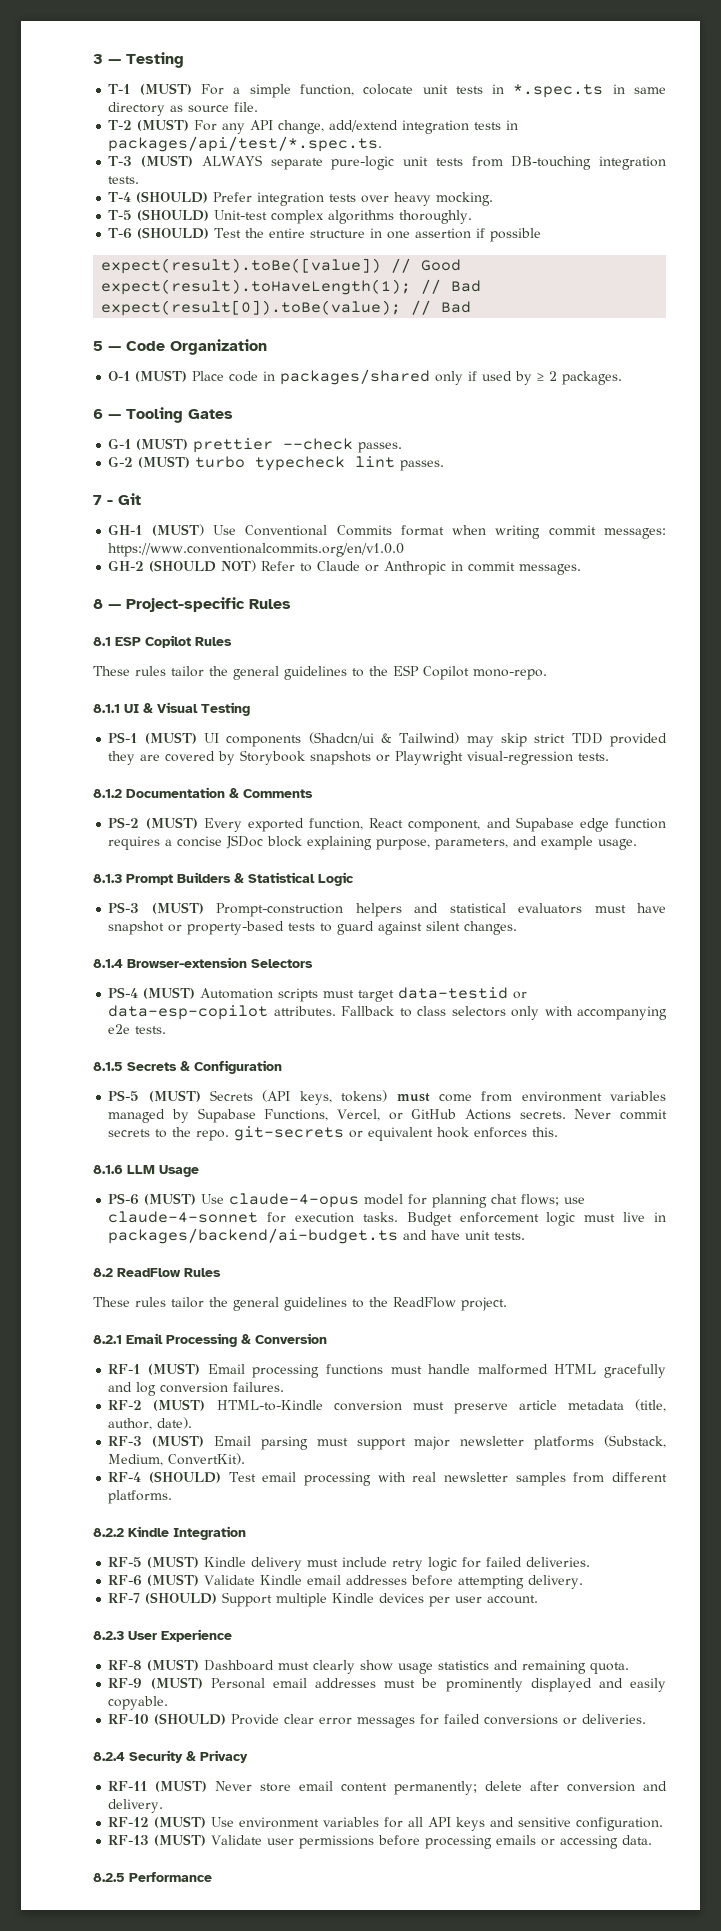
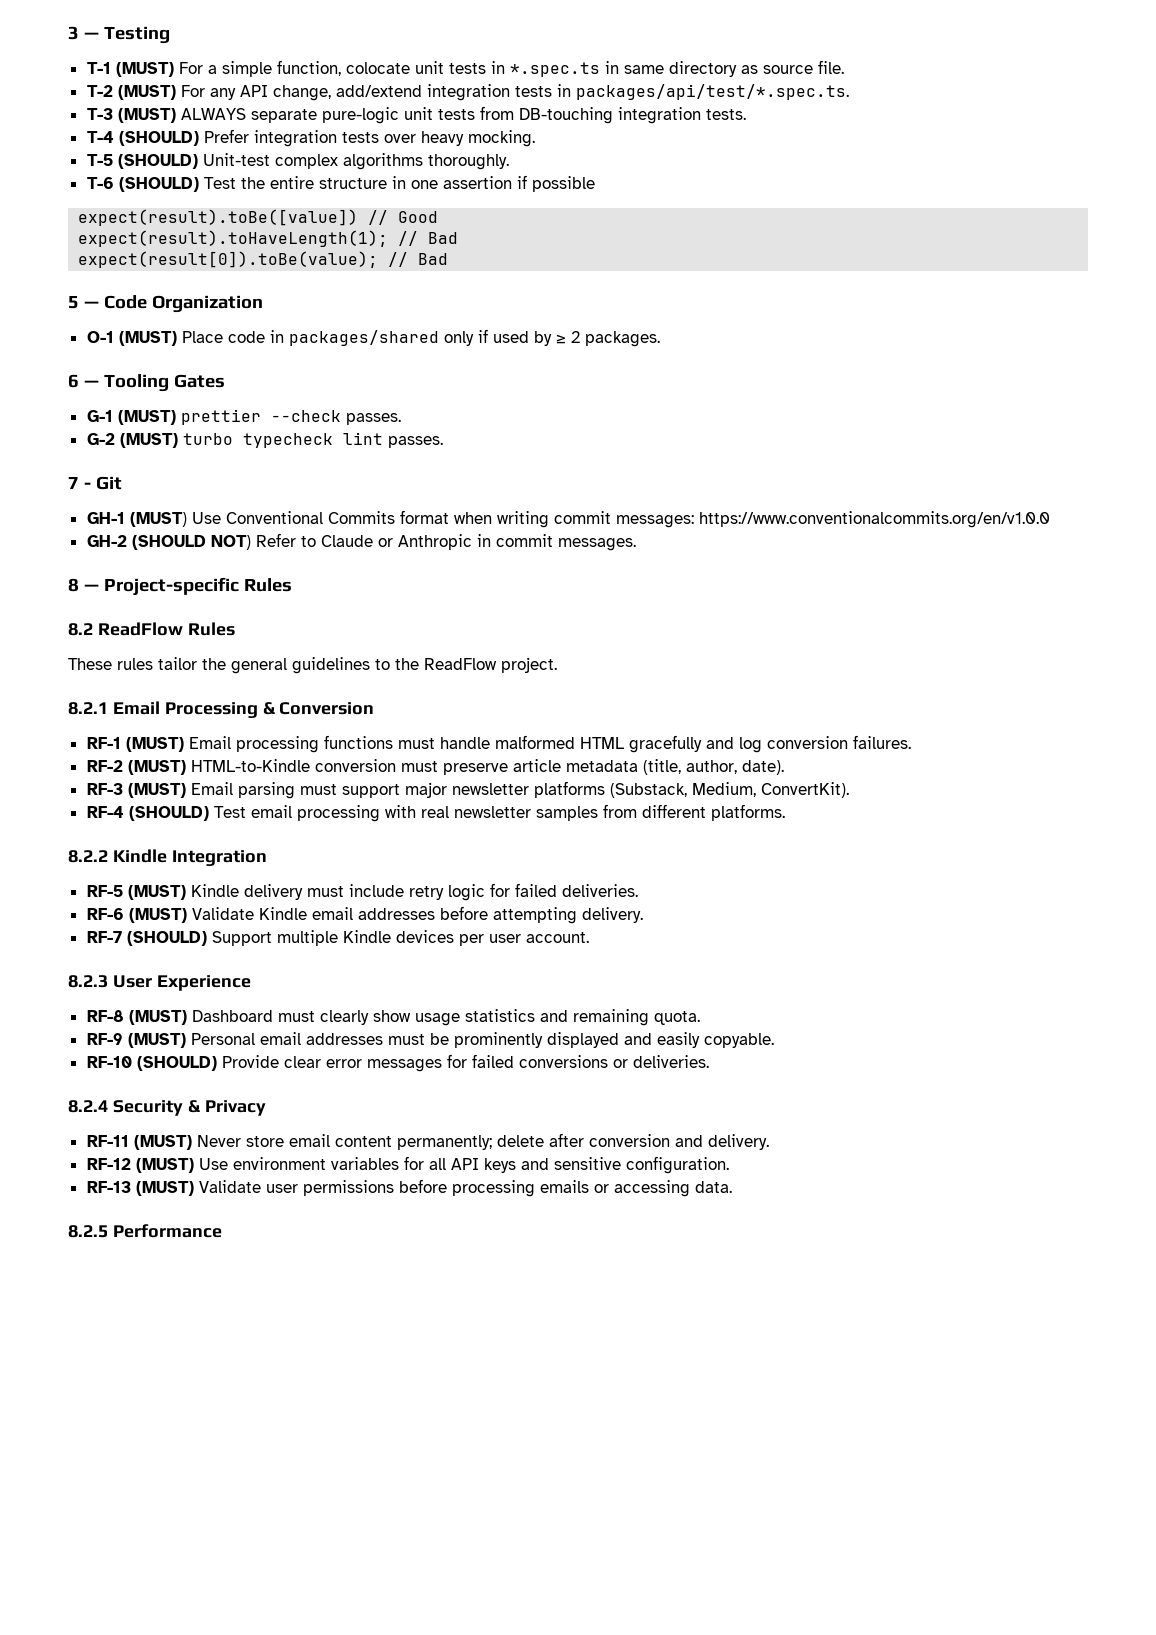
- 8.1 ESP Copilot Rules
- These rules tailor the general guidelines to the ESP Copilot mono-repo.
- 8.1.1 UI & Visual Testing
- PS-1 (MUST) UI components (Shadcn/ui & Tailwind) may skip strict TDD provided they are covered by Storybook snapshots or Playwright visual-regression tests.
- 8.1.2 Documentation & Comments
- PS-2 (MUST) Every exported function, React component, and Supabase edge function requires a concise JSDoc block explaining purpose, parameters, and example usage.
- 8.1.3 Prompt Builders & Statistical Logic
- PS-3 (MUST) Prompt-construction helpers and statistical evaluators must have snapshot or property-based tests to guard against silent changes.
- 8.1.4 Browser-extension Selectors
- PS-4 (MUST) Automation scripts must target data-testid or data-esp-copilot attributes. Fallback to class selectors only with accompanying e2e tests.
- 8.1.5 Secrets & Configuration
- PS-5 (MUST) Secrets (API keys, tokens) must come from environment variables managed by Supabase Functions, Vercel, or GitHub Actions secrets. Never commit secrets to the repo. git-secrets or equivalent hook enforces this.
- 8.1.6 LLM Usage
- PS-6 (MUST) Use claude-4-opus model for planning chat flows; use claude-4-sonnet for execution tasks. Budget enforcement logic must live in packages/backend/ai-budget.ts and have unit tests.

